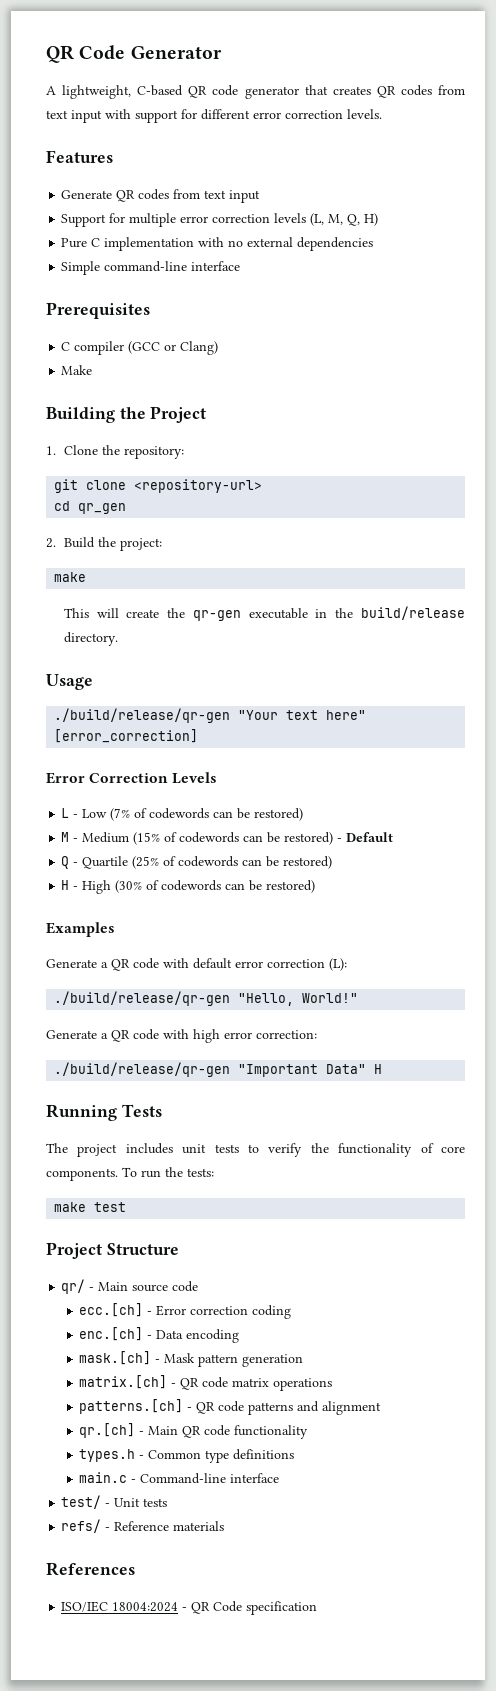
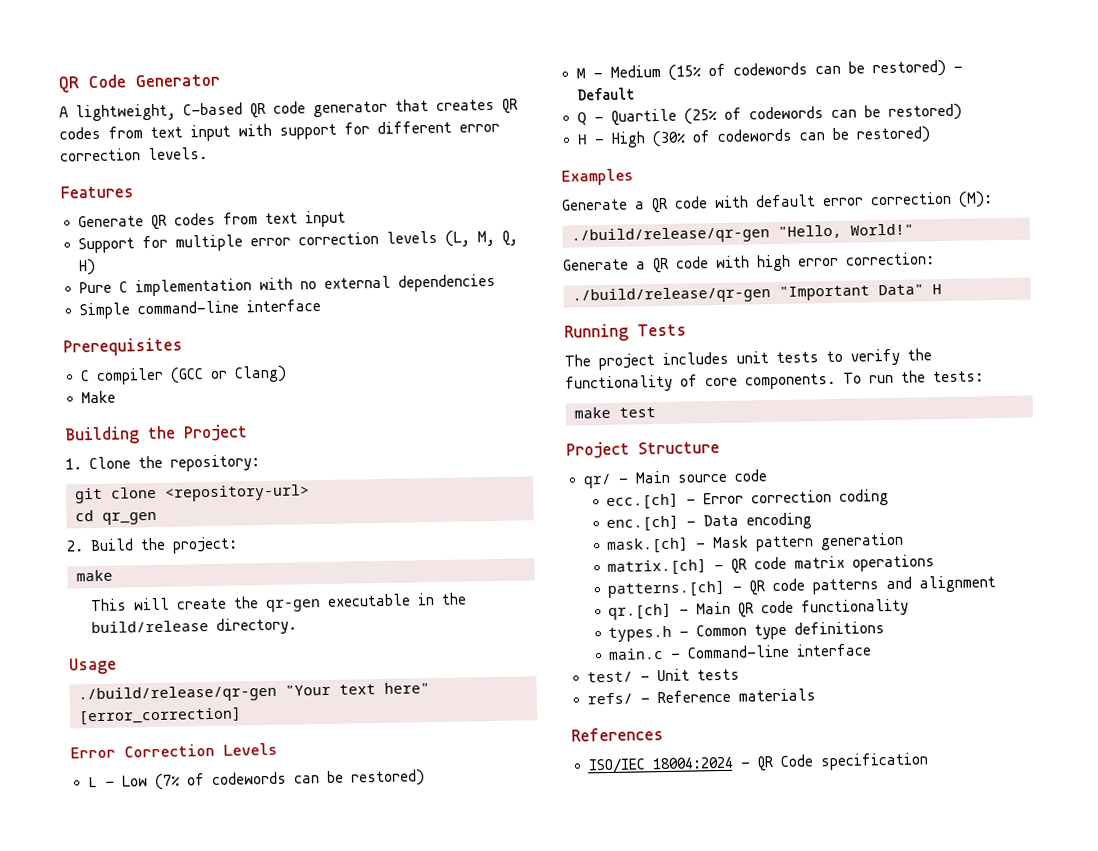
- Generate a QR code with default error correction (L):
+ Generate a QR code with default error correction (M):

